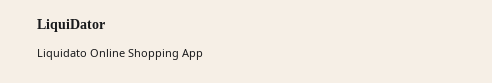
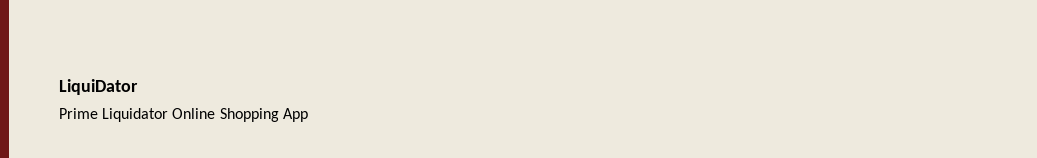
- Liquidato Online Shopping App
+ Prime Liquidator Online Shopping App

